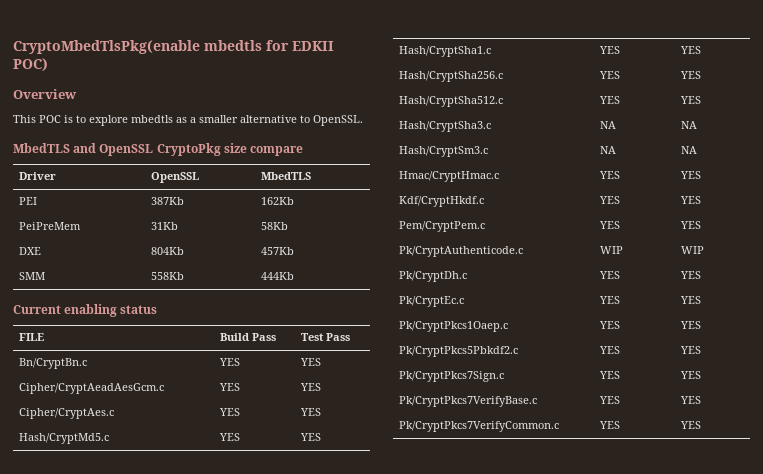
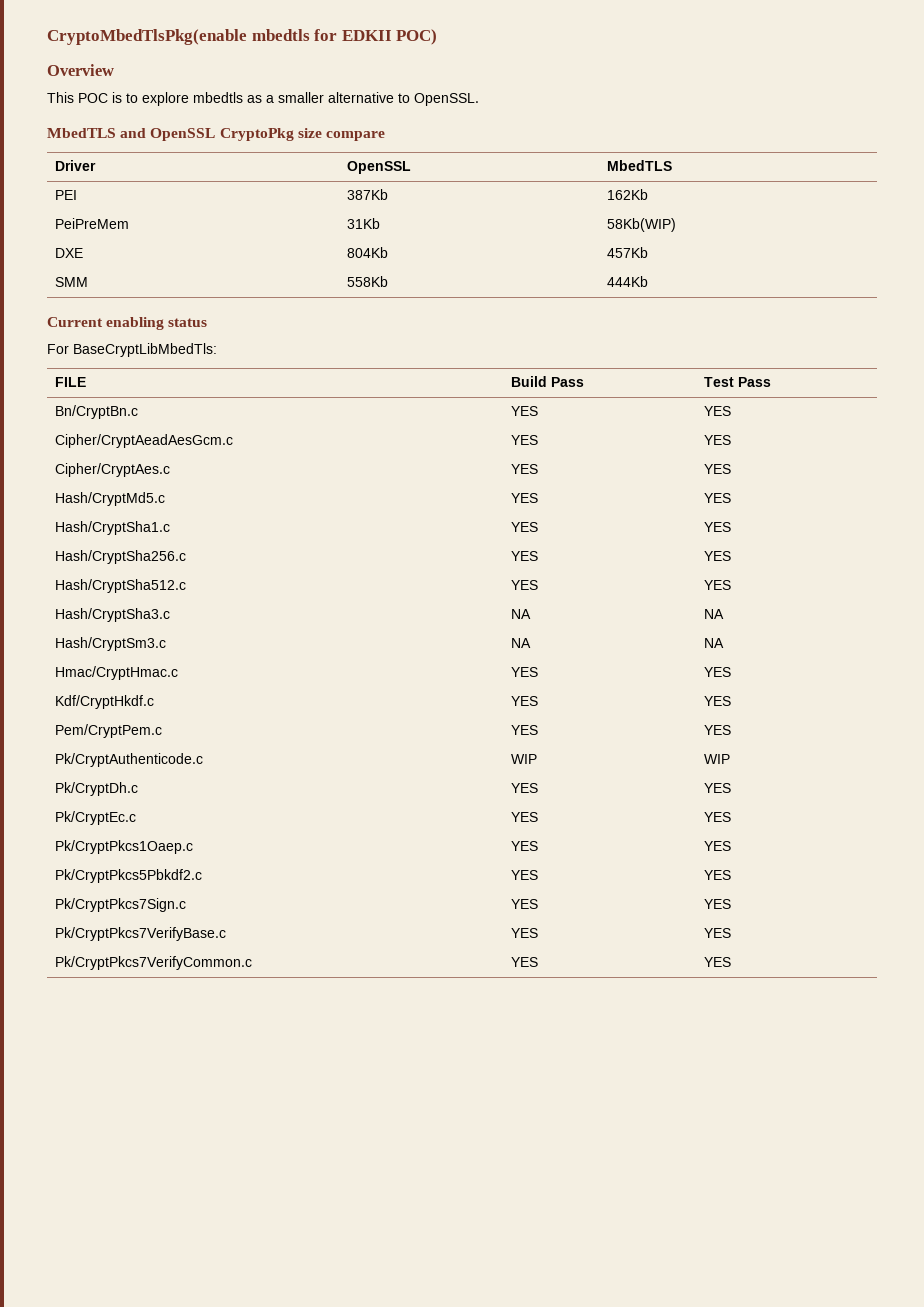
- PeiPreMem | 31Kb | 58Kb
+ PeiPreMem | 31Kb | 58Kb(WIP)
+ For BaseCryptLibMbedTls:

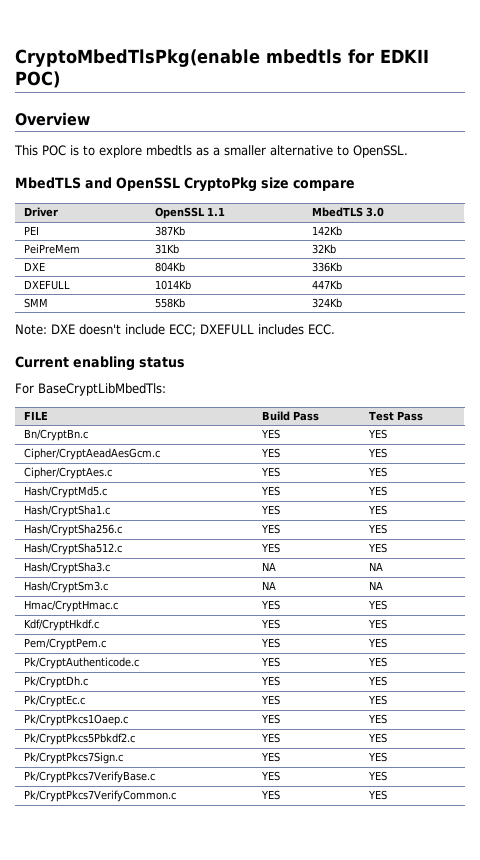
- Driver | OpenSSL | MbedTLS
+ Driver | OpenSSL 1.1 | MbedTLS 3.0
- PEI | 387Kb | 162Kb
+ PEI | 387Kb | 142Kb
- PeiPreMem | 31Kb | 58Kb(WIP)
+ PeiPreMem | 31Kb | 32Kb
- DXE | 804Kb | 457Kb
- SMM | 558Kb | 444Kb
+ DXE | 804Kb | 336Kb
+ DXEFULL | 1014Kb | 447Kb
+ SMM | 558Kb | 324Kb
+ Note: DXE doesn't include ECC; DXEFULL includes ECC.
- Pk/CryptAuthenticode.c | WIP | WIP
+ Pk/CryptAuthenticode.c | YES | YES

